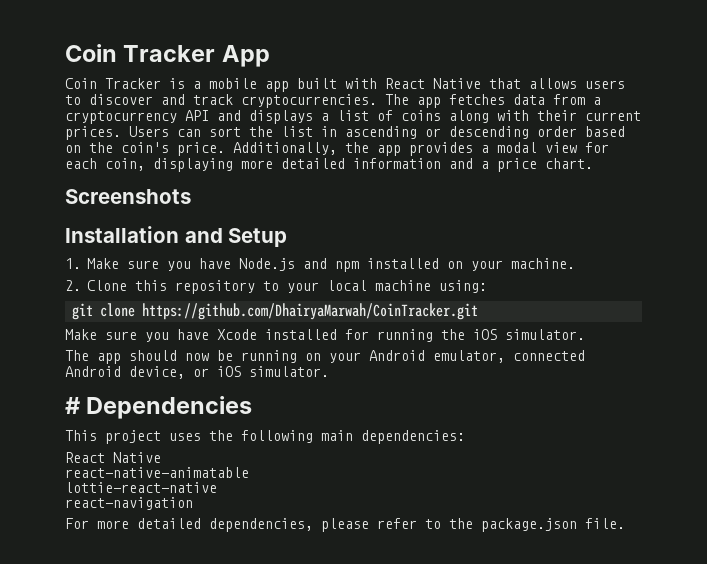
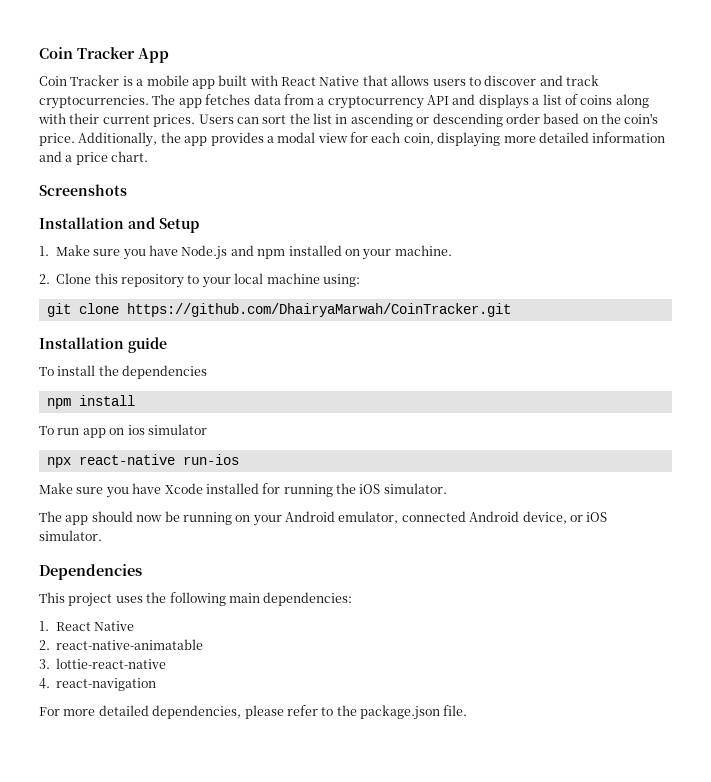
+ Installation guide
+ To install the dependencies
+ npm install
+ To run app on ios simulator
+ npx react-native run-ios
- # Dependencies
+ Dependencies
  This project uses the following main dependencies:
- React Native
+ 1. React Native
- react-native-animatable
+ 2. react-native-animatable
- lottie-react-native
+ 3. lottie-react-native
- react-navigation
+ 4. react-navigation

